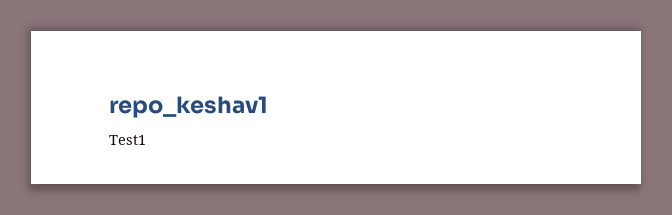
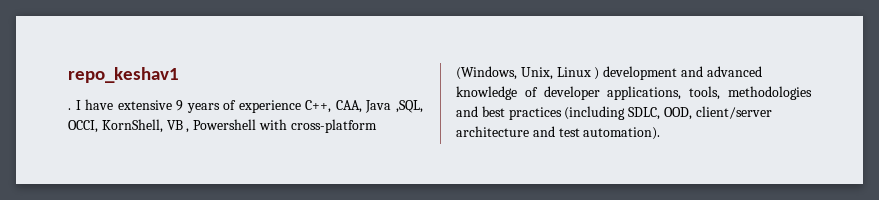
- Test1
+ . I have extensive 9 years of experience C++, CAA, Java ,SQL, OCCI, KornShell, VB , Powershell with cross-platform (Windows, Unix, Linux ) development and advanced knowledge of developer applications, tools, methodologies and best practices (including SDLC, OOD, client/server architecture and test automation).

